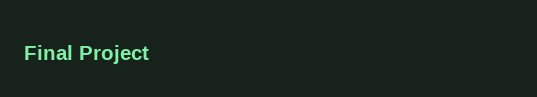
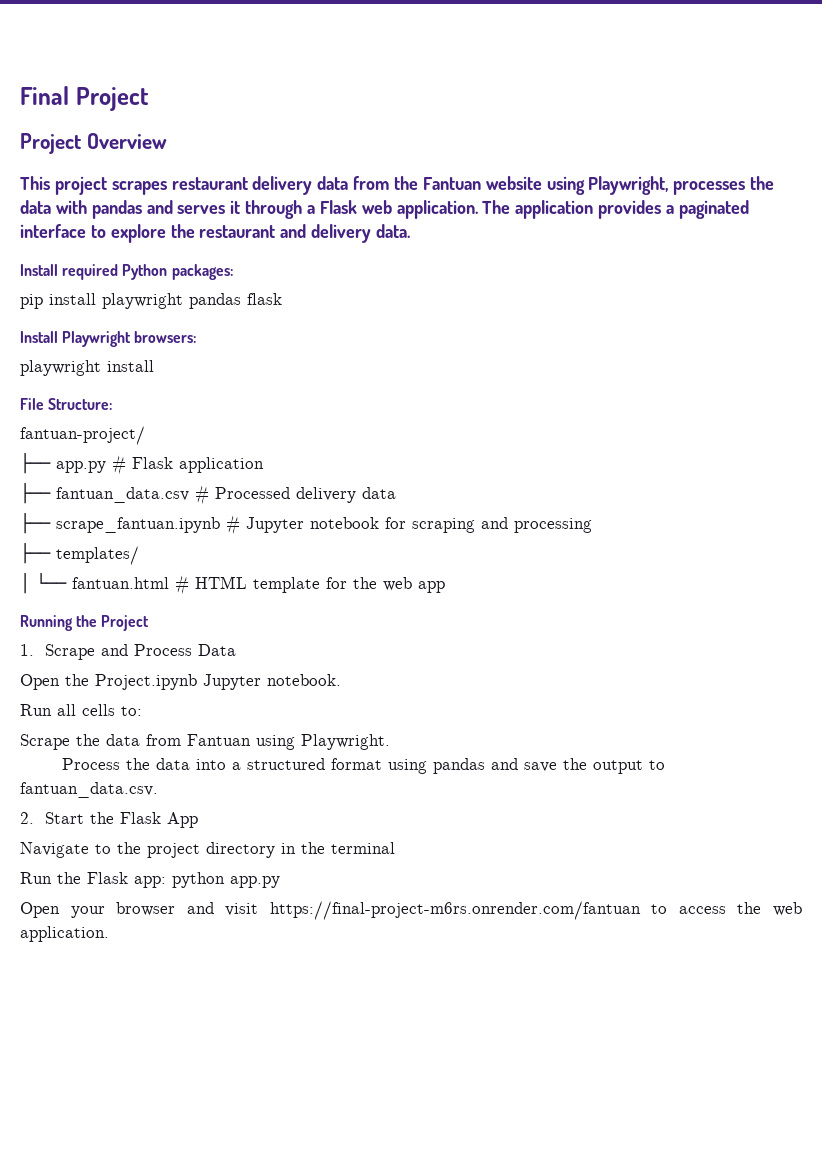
+ Project Overview
+ This project scrapes restaurant delivery data from the Fantuan website using Playwright, processes the data with pandas and serves it through a Flask web application. The application provides a paginated interface to explore the restaurant and delivery data.
+ Install required Python packages:
+ pip install playwright pandas flask
+ Install Playwright browsers:
+ playwright install
+ File Structure:
+ fantuan-project/
+ ├── app.py # Flask application
+ ├── fantuan_data.csv # Processed delivery data
+ ├── scrape_fantuan.ipynb # Jupyter notebook for scraping and processing
+ ├── templates/
+ │ └── fantuan.html # HTML template for the web app
+ Running the Project
+ 1. Scrape and Process Data
+ Open the Project.ipynb Jupyter notebook.
+ Run all cells to:
+ Scrape the data from Fantuan using Playwright.
+ Process the data into a structured format using pandas and save the output to fantuan_data.csv.
+ 2. Start the Flask App
+ Navigate to the project directory in the terminal
+ Run the Flask app: python app.py
+ Open your browser and visit https://final-project-m6rs.onrender.com/fantuan to access the web application.

